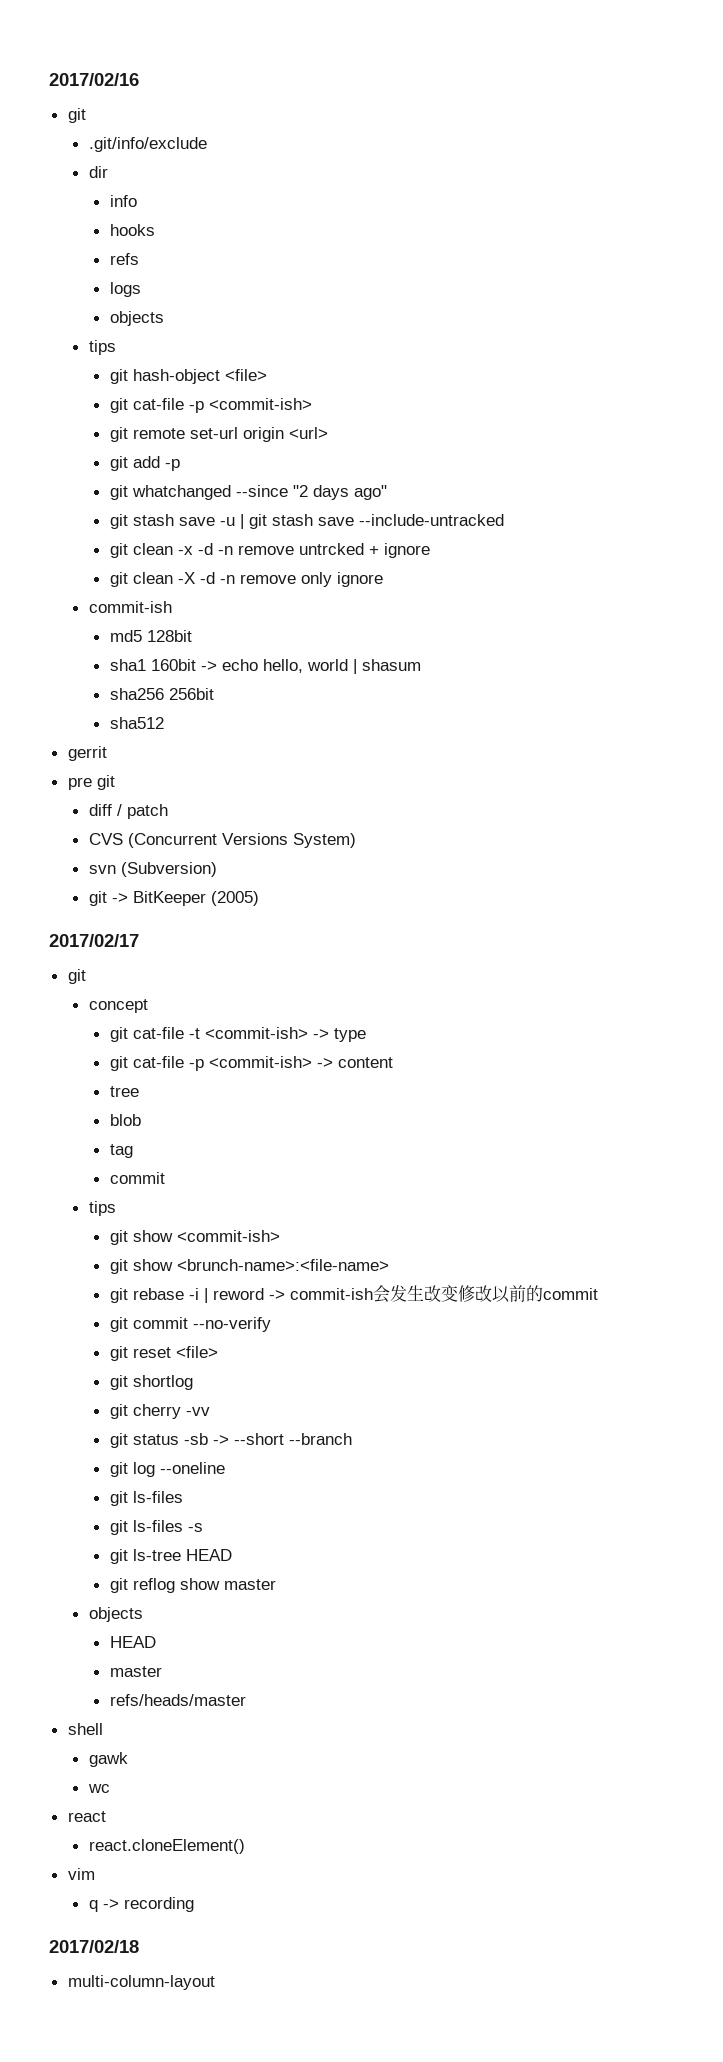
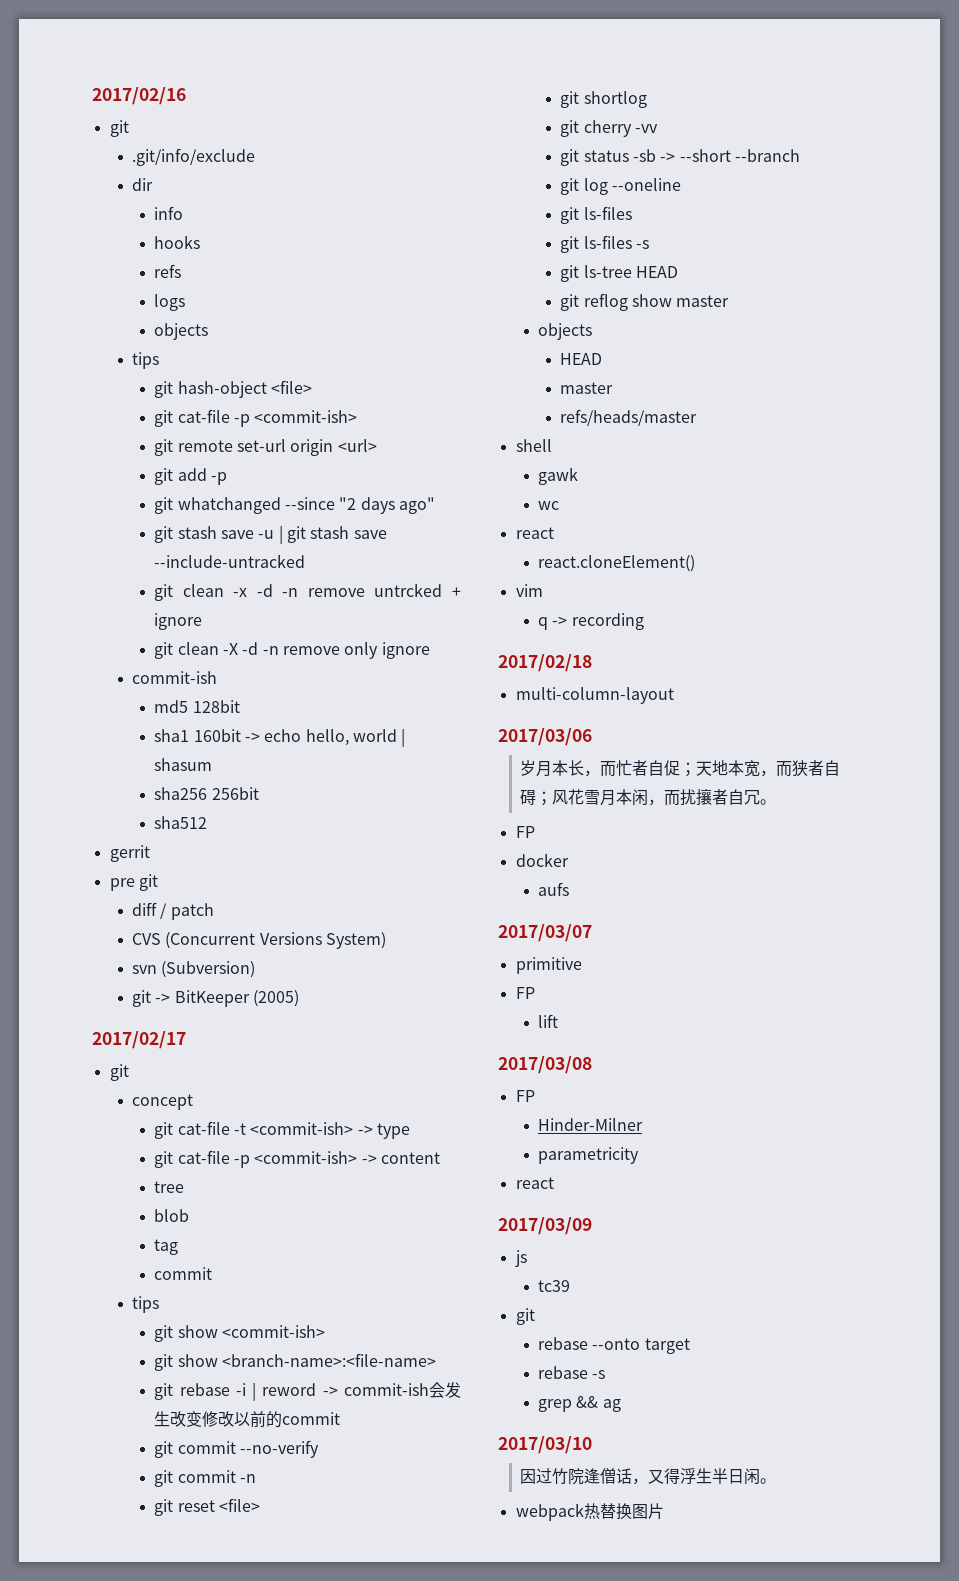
- git show <brunch-name>:<file-name>
+ git show <branch-name>:<file-name>
+ git commit -n
+ 2017/03/06
+ 岁月本长，而忙者自促；天地本宽，而狭者自碍；风花雪月本闲，而扰攘者自冗。
+ FP
+ docker
+ aufs
+ 2017/03/07
+ primitive
+ FP
+ lift
+ 2017/03/08
+ FP
+ Hinder-Milner
+ parametricity
+ react
+ 2017/03/09
+ js
+ tc39
+ git
+ rebase --onto target
+ rebase -s
+ grep && ag
+ 2017/03/10
+ 因过竹院逢僧话，又得浮生半日闲。
+ webpack热替换图片

